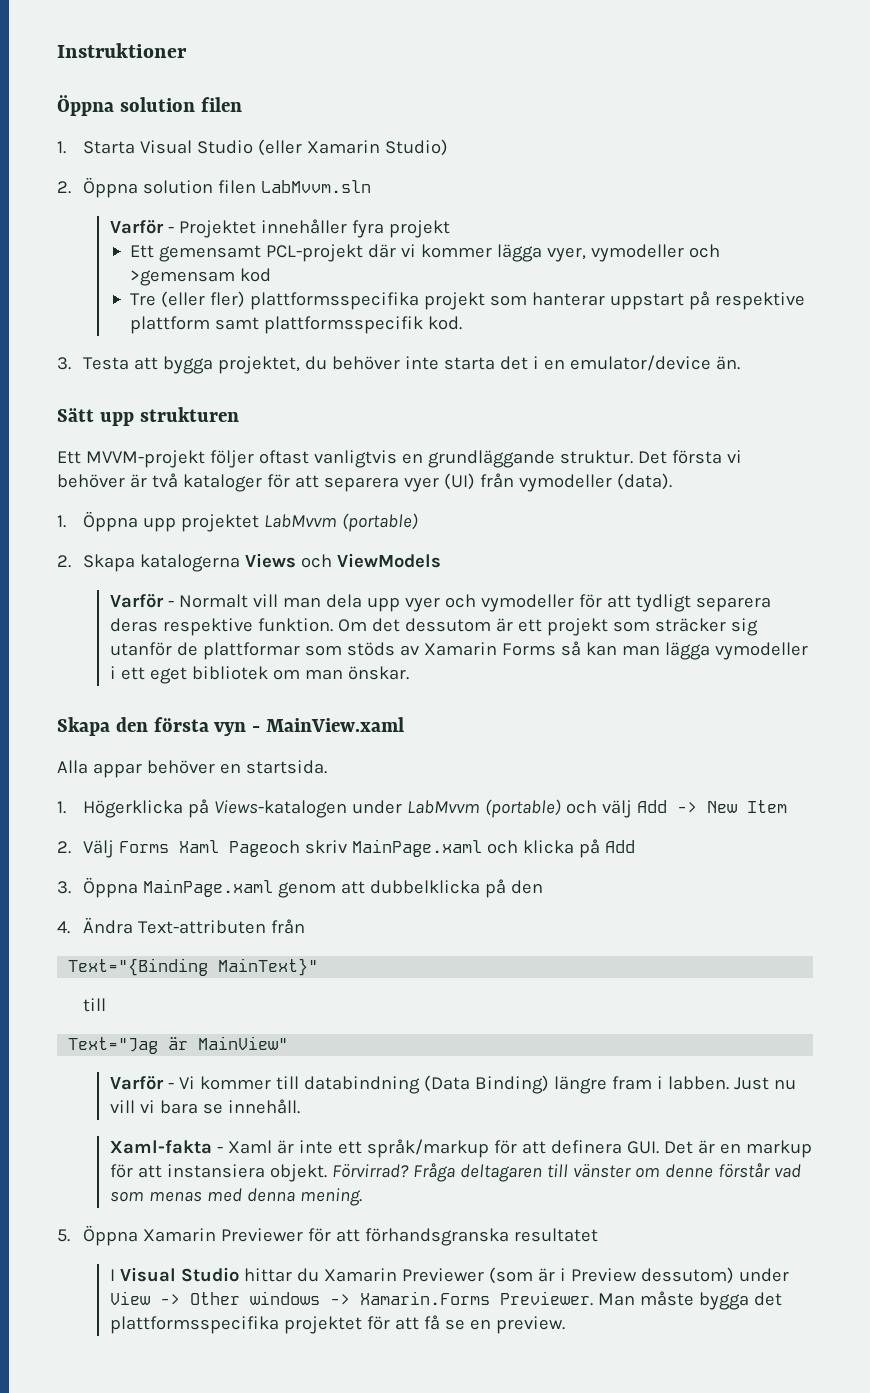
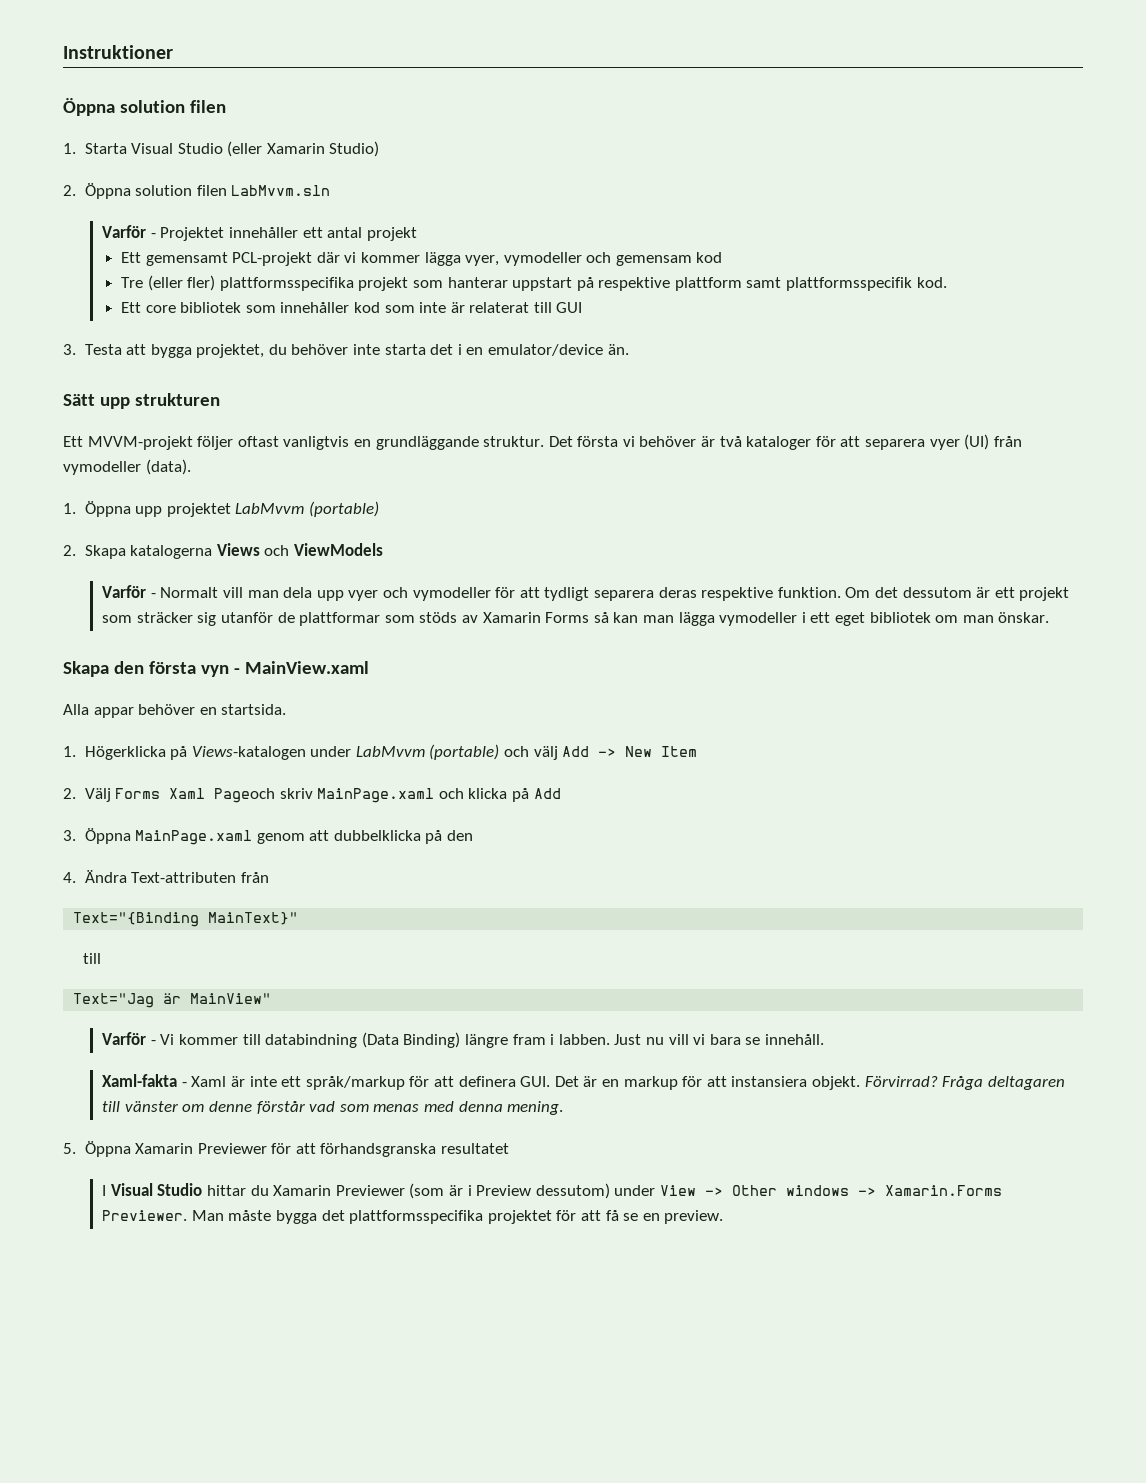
- Varför - Projektet innehåller fyra projekt
+ Varför - Projektet innehåller ett antal projekt
- Ett gemensamt PCL-projekt där vi kommer lägga vyer, vymodeller och >gemensam kod
+ Ett gemensamt PCL-projekt där vi kommer lägga vyer, vymodeller och gemensam kod
+ Ett core bibliotek som innehåller kod som inte är relaterat till GUI

